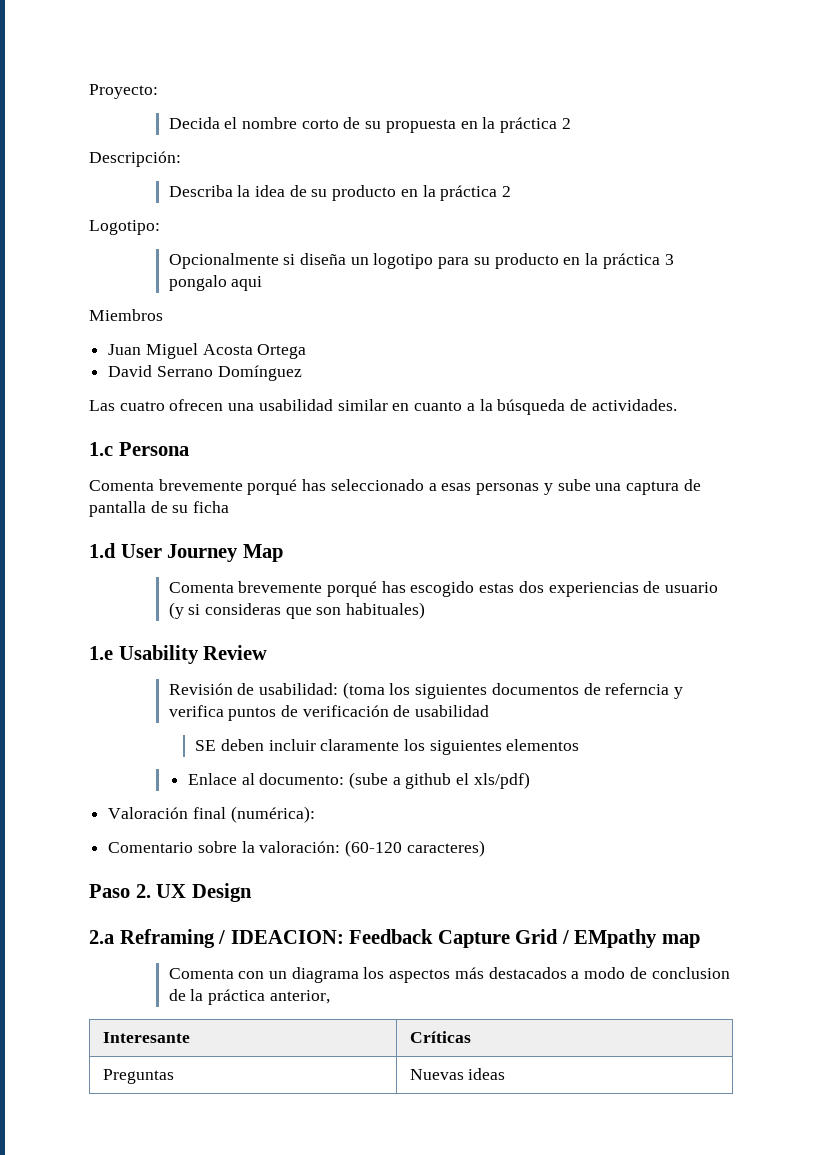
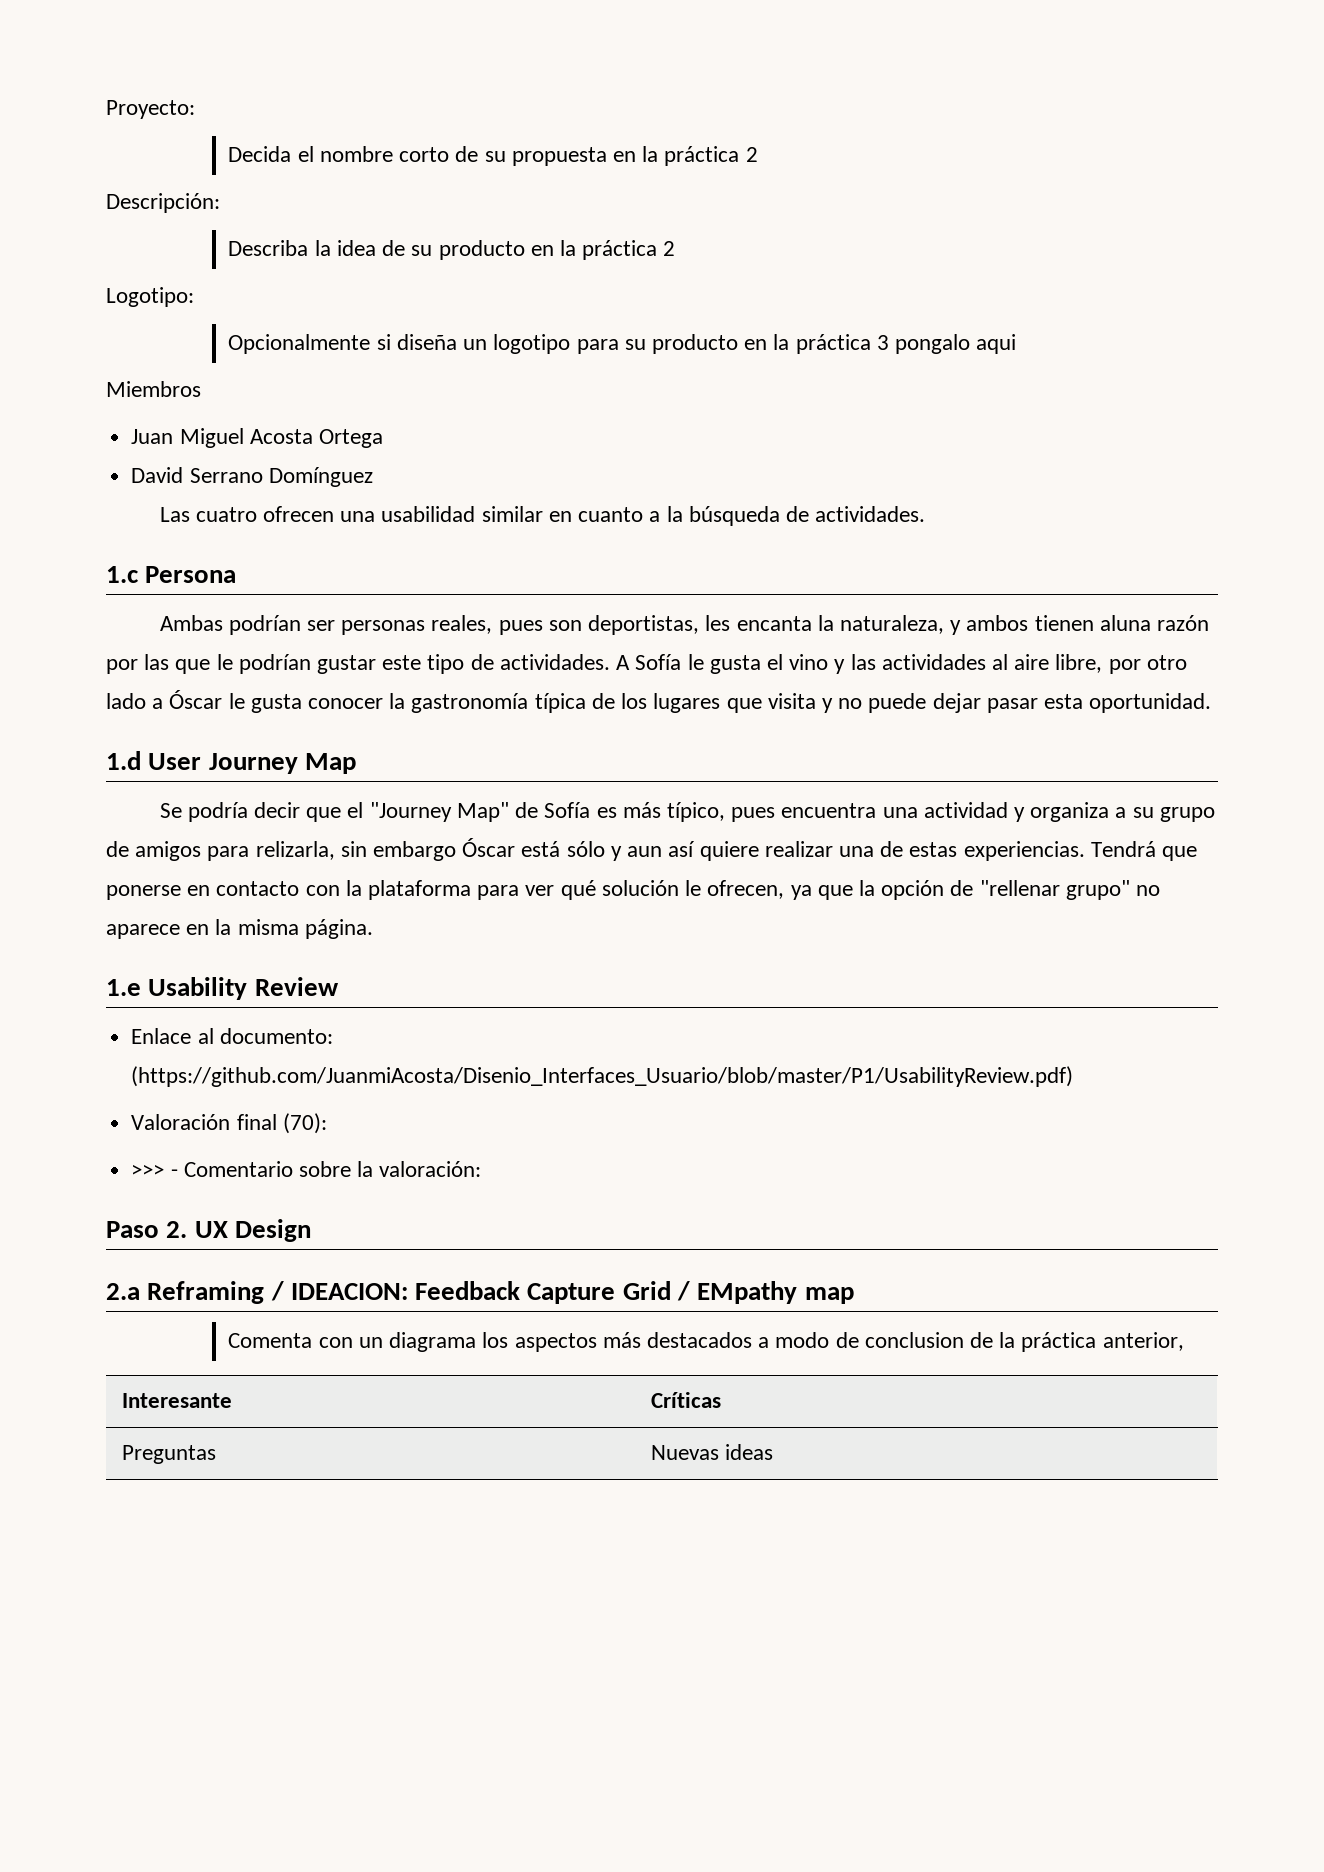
- Comenta brevemente porqué has seleccionado a esas personas y sube una captura de pantalla de su ficha
+ Ambas podrían ser personas reales, pues son deportistas, les encanta la naturaleza, y ambos tienen aluna razón por las que le podrían gustar este tipo de actividades. A Sofía le gusta el vino y las actividades al aire libre, por otro lado a Óscar le gusta conocer la gastronomía típica de los lugares que visita y no puede dejar pasar esta oportunidad.
  1.d User Journey Map
- Comenta brevemente porqué has escogido estas dos experiencias de usuario (y si consideras que son habituales)
+ Se podría decir que el "Journey Map" de Sofía es más típico, pues encuentra una actividad y organiza a su grupo de amigos para relizarla, sin embargo Óscar está sólo y aun así quiere realizar una de estas experiencias. Tendrá que ponerse en contacto con la plataforma para ver qué solución le ofrecen, ya que la opción de "rellenar grupo" no aparece en la misma página.
  1.e Usability Review
- Revisión de usabilidad: (toma los siguientes documentos de referncia y verifica puntos de verificación de usabilidad
- SE deben incluir claramente los siguientes elementos
- Enlace al documento: (sube a github el xls/pdf)
+ Enlace al documento: (https://github.com/JuanmiAcosta/Disenio_Interfaces_Usuario/blob/master/P1/UsabilityReview.pdf)
- Valoración final (numérica):
- Comentario sobre la valoración: (60-120 caracteres)
+ Valoración final (70):
+ >>> - Comentario sobre la valoración:

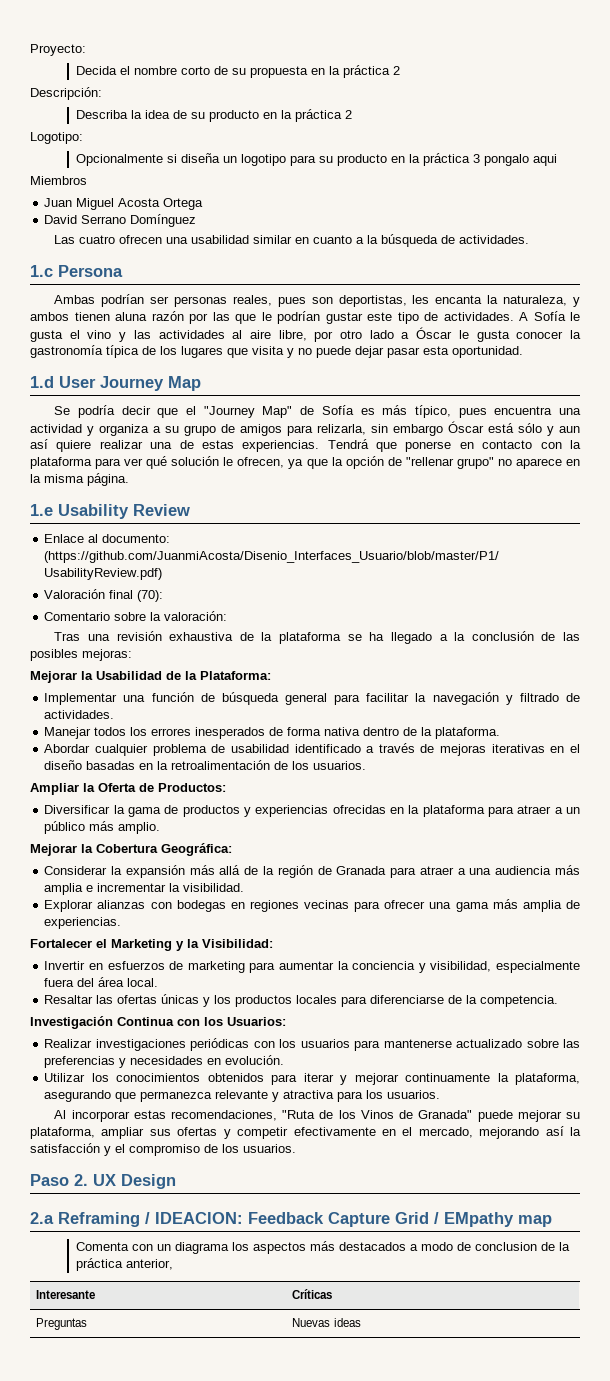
- >>> - Comentario sobre la valoración:
+ Comentario sobre la valoración:
+ Tras una revisión exhaustiva de la plataforma se ha llegado a la conclusión de las posibles mejoras:
+ Mejorar la Usabilidad de la Plataforma:
+ Implementar una función de búsqueda general para facilitar la navegación y filtrado de actividades.
+ Manejar todos los errores inesperados de forma nativa dentro de la plataforma.
+ Abordar cualquier problema de usabilidad identificado a través de mejoras iterativas en el diseño basadas en la retroalimentación de los usuarios.
+ Ampliar la Oferta de Productos:
+ Diversificar la gama de productos y experiencias ofrecidas en la plataforma para atraer a un público más amplio.
+ Mejorar la Cobertura Geográfica:
+ Considerar la expansión más allá de la región de Granada para atraer a una audiencia más amplia e incrementar la visibilidad.
+ Explorar alianzas con bodegas en regiones vecinas para ofrecer una gama más amplia de experiencias.
+ Fortalecer el Marketing y la Visibilidad:
+ Invertir en esfuerzos de marketing para aumentar la conciencia y visibilidad, especialmente fuera del área local.
+ Resaltar las ofertas únicas y los productos locales para diferenciarse de la competencia.
+ Investigación Continua con los Usuarios:
+ Realizar investigaciones periódicas con los usuarios para mantenerse actualizado sobre las preferencias y necesidades en evolución.
+ Utilizar los conocimientos obtenidos para iterar y mejorar continuamente la plataforma, asegurando que permanezca relevante y atractiva para los usuarios.
+ Al incorporar estas recomendaciones, "Ruta de los Vinos de Granada" puede mejorar su plataforma, ampliar sus ofertas y competir efectivamente en el mercado, mejorando así la satisfacción y el compromiso de los usuarios.

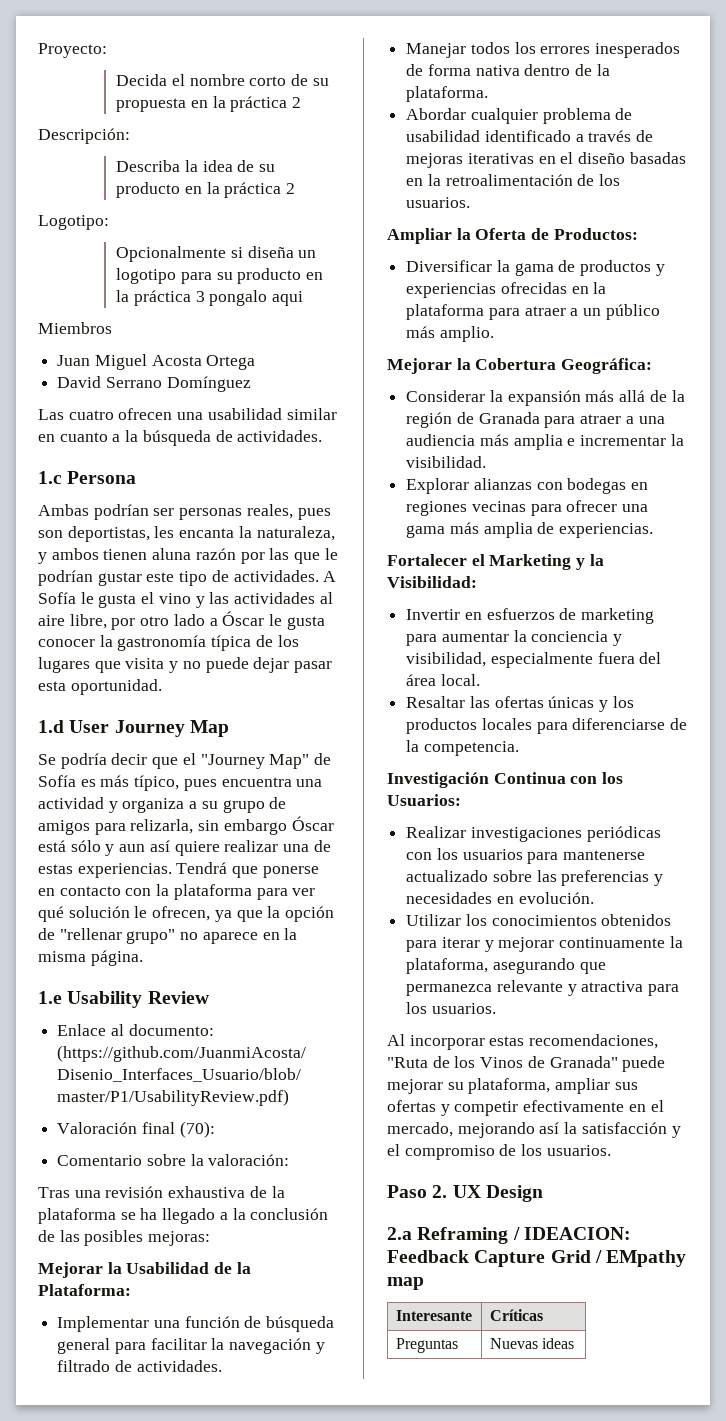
- Comenta con un diagrama los aspectos más destacados a modo de conclusion de la práctica anterior,

